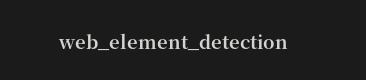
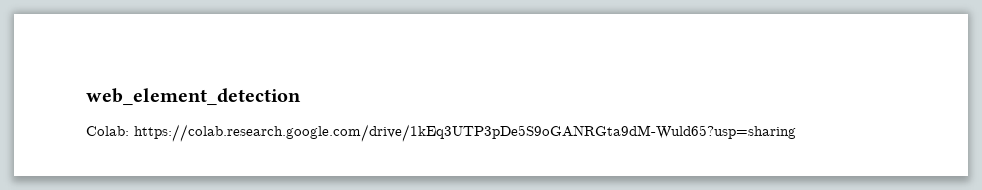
+ Colab: https://colab.research.google.com/drive/1kEq3UTP3pDe5S9oGANRGta9dM-Wuld65?usp=sharing

